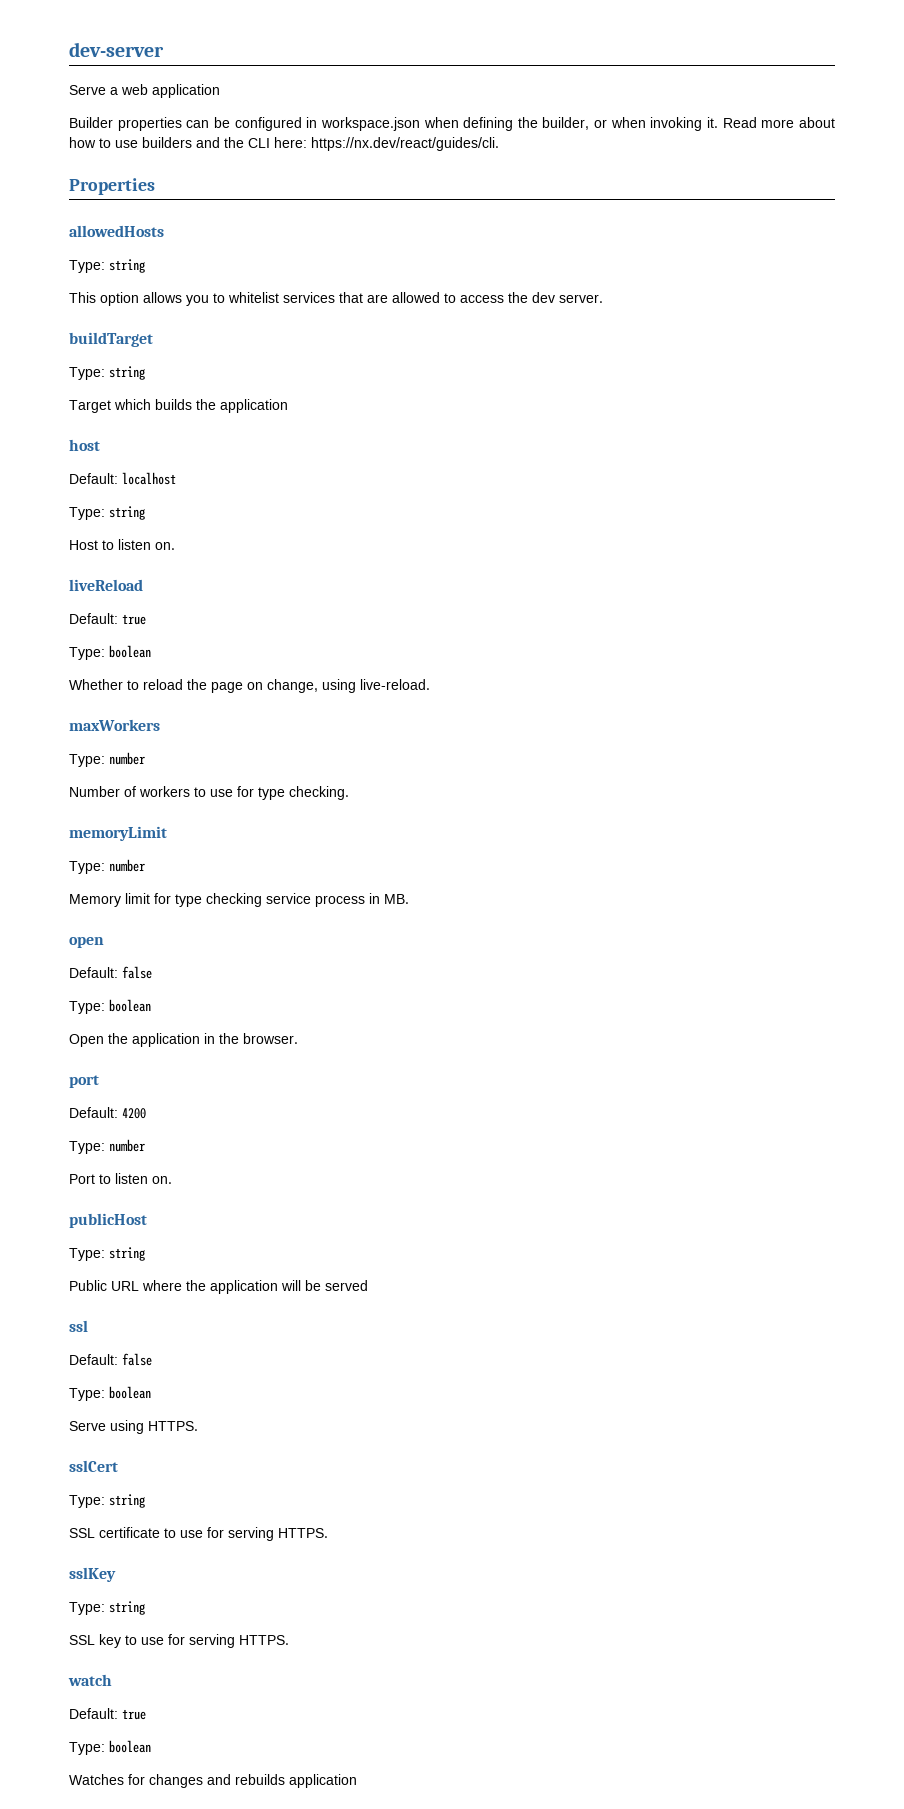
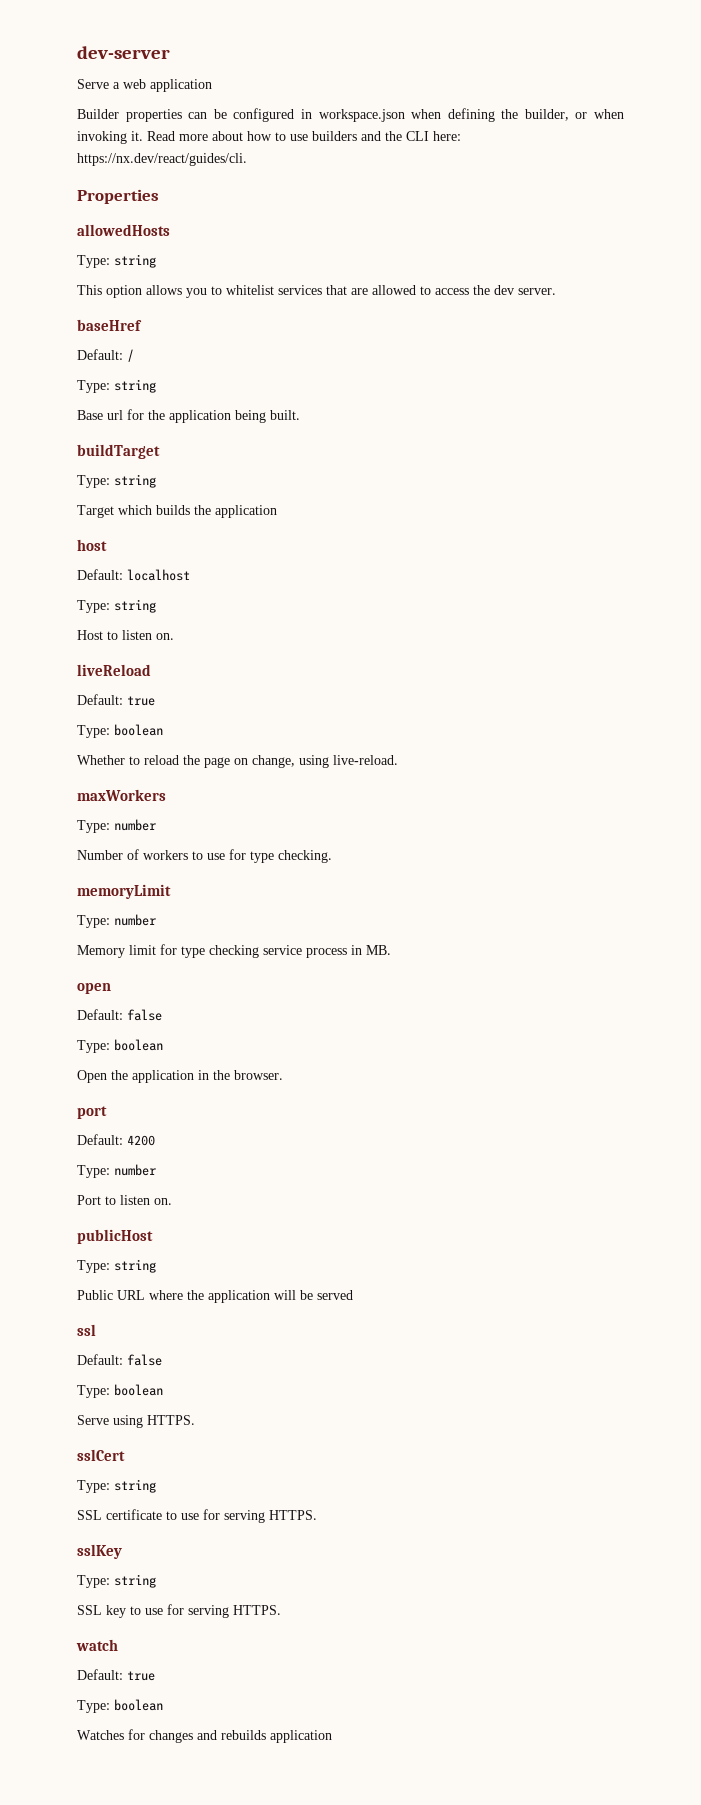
+ baseHref
+ Default: /
+ Type: string
+ Base url for the application being built.

